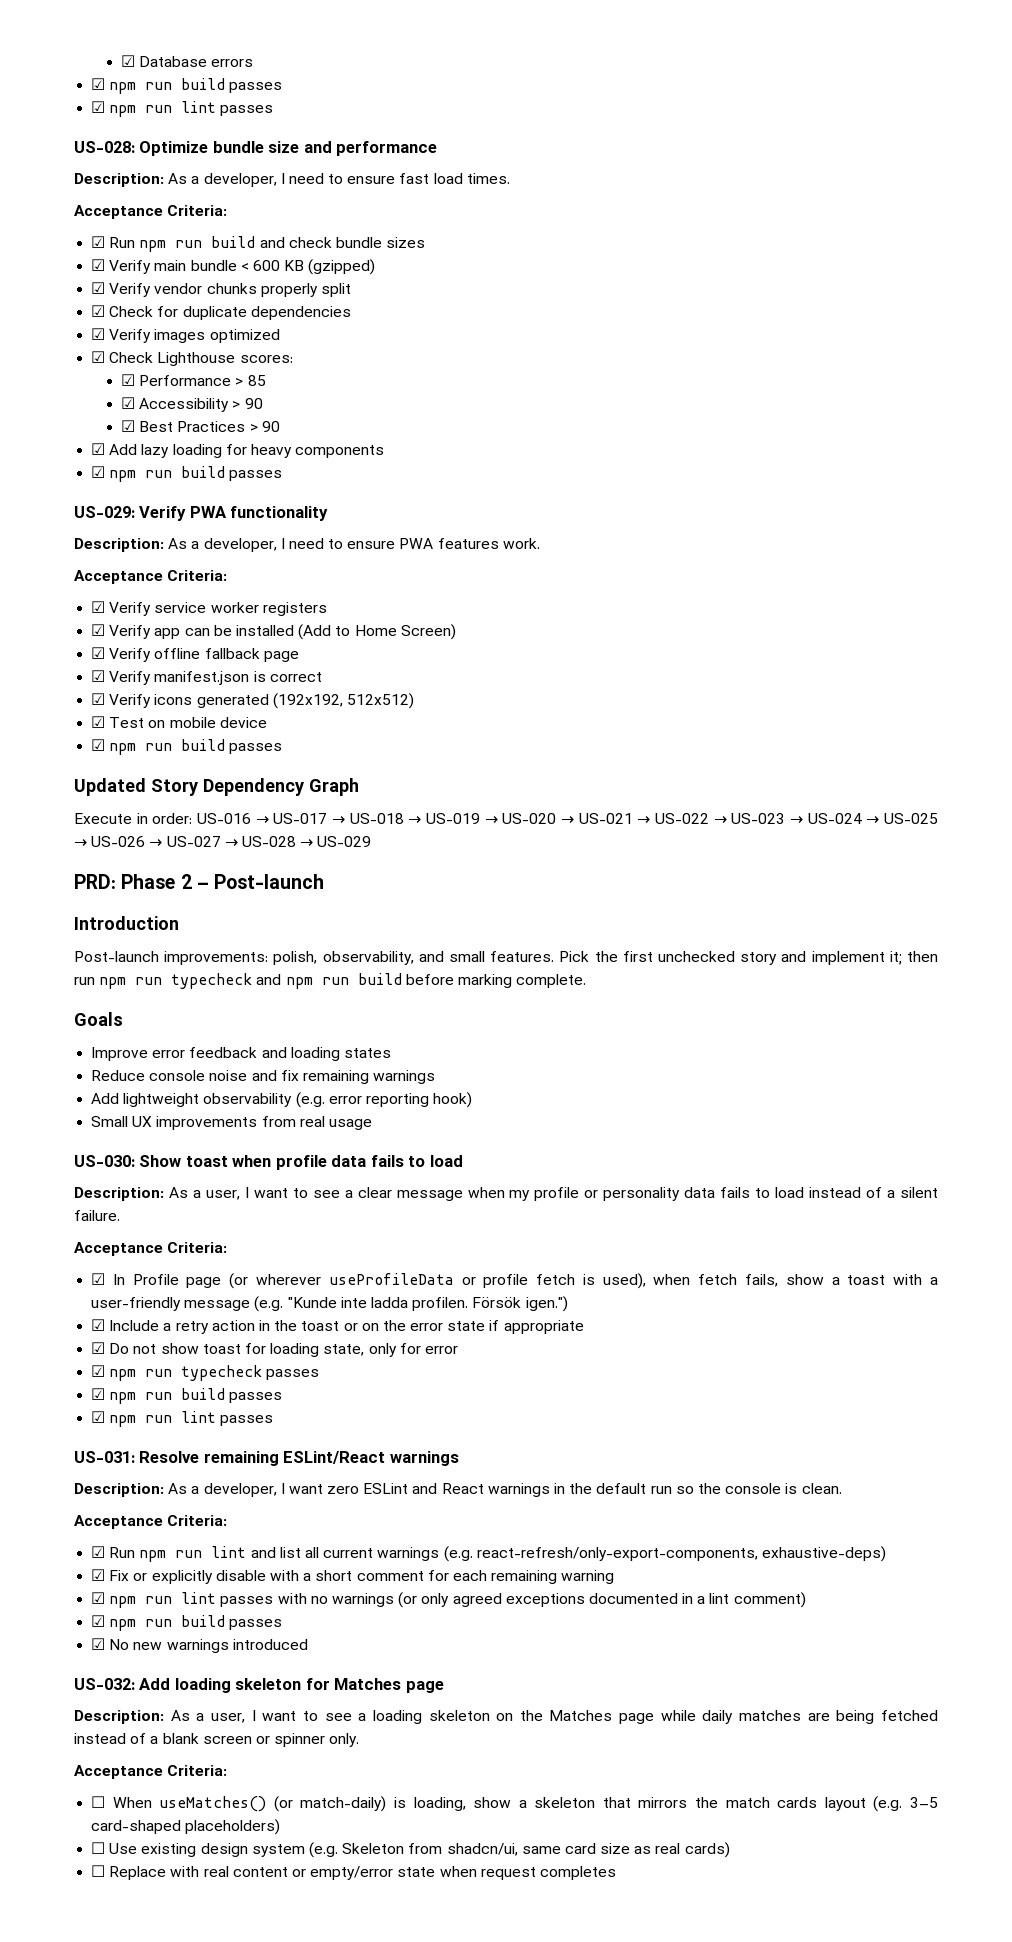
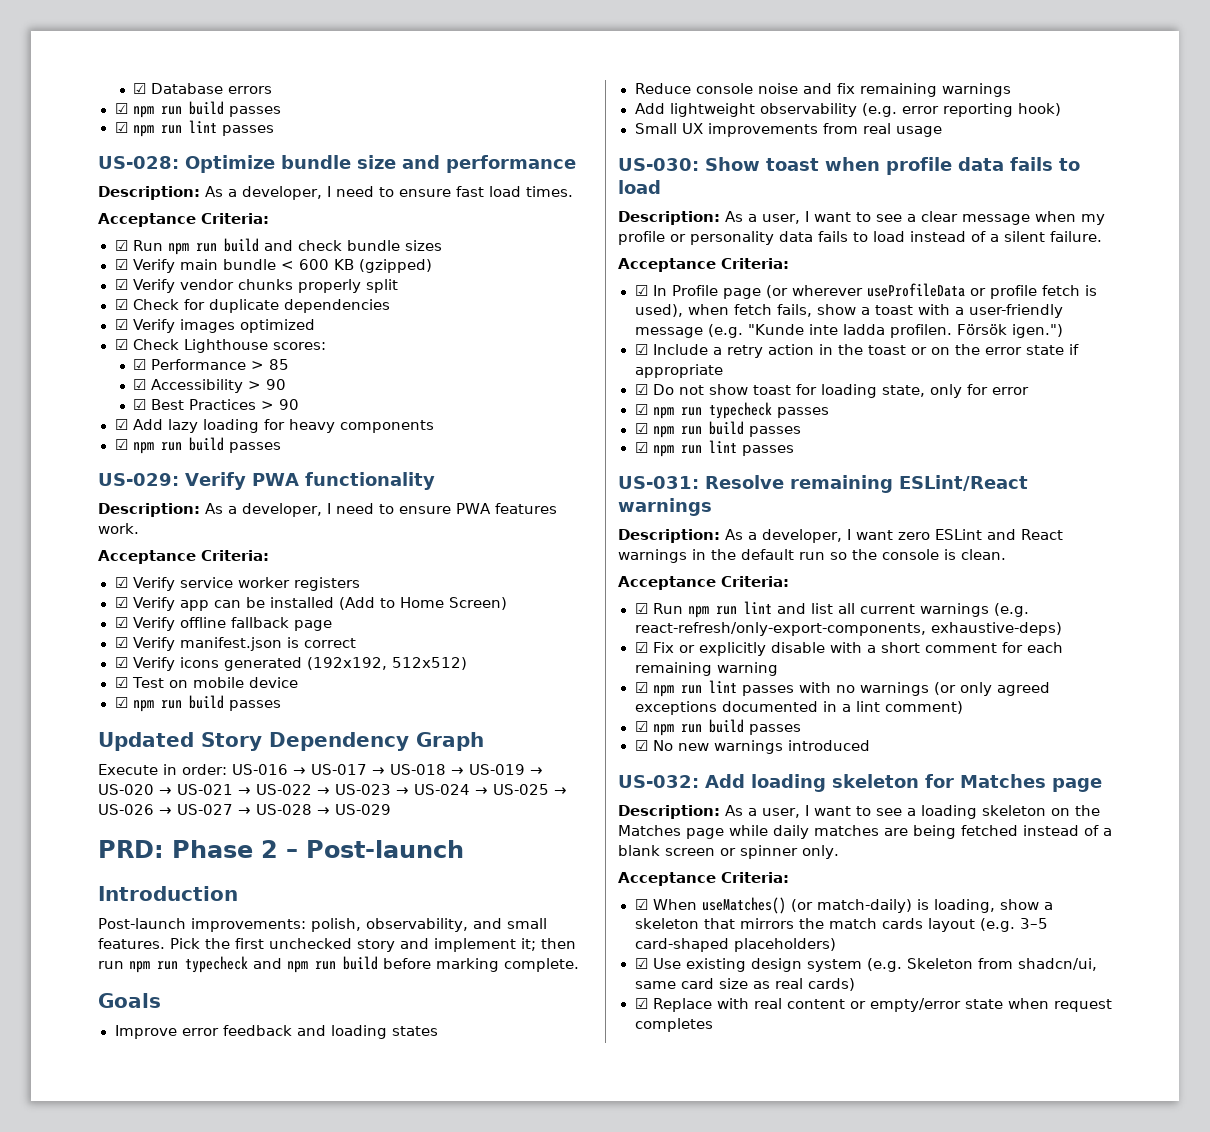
- ☐ When useMatches() (or match-daily) is loading, show a skeleton that mirrors the match cards layout (e.g. 3–5 card-shaped placeholders)
+ ☑ When useMatches() (or match-daily) is loading, show a skeleton that mirrors the match cards layout (e.g. 3–5 card-shaped placeholders)
- ☐ Use existing design system (e.g. Skeleton from shadcn/ui, same card size as real cards)
+ ☑ Use existing design system (e.g. Skeleton from shadcn/ui, same card size as real cards)
- ☐ Replace with real content or empty/error state when request completes
+ ☑ Replace with real content or empty/error state when request completes

